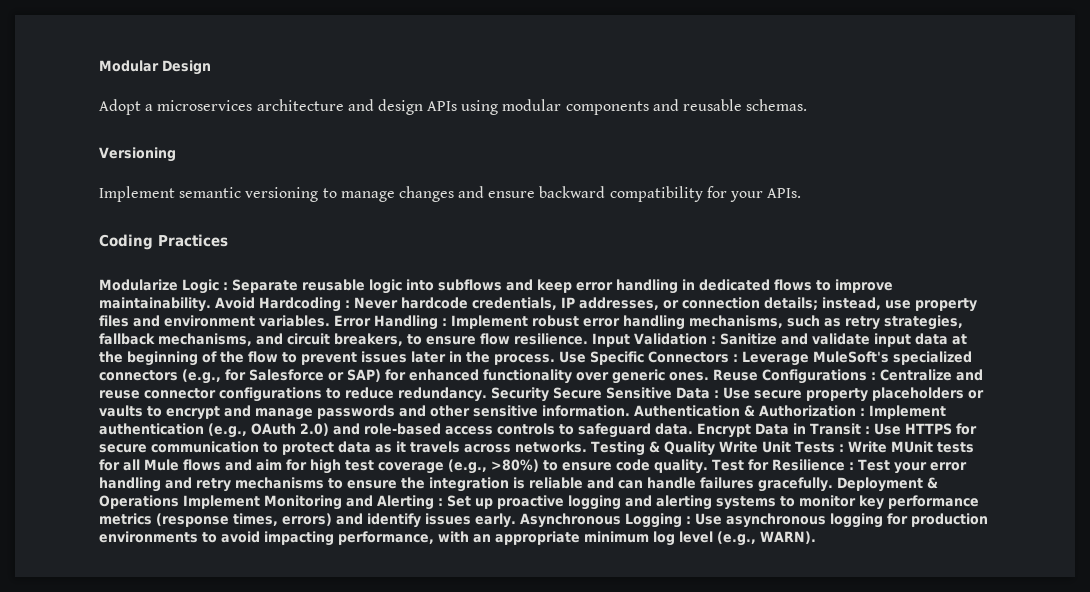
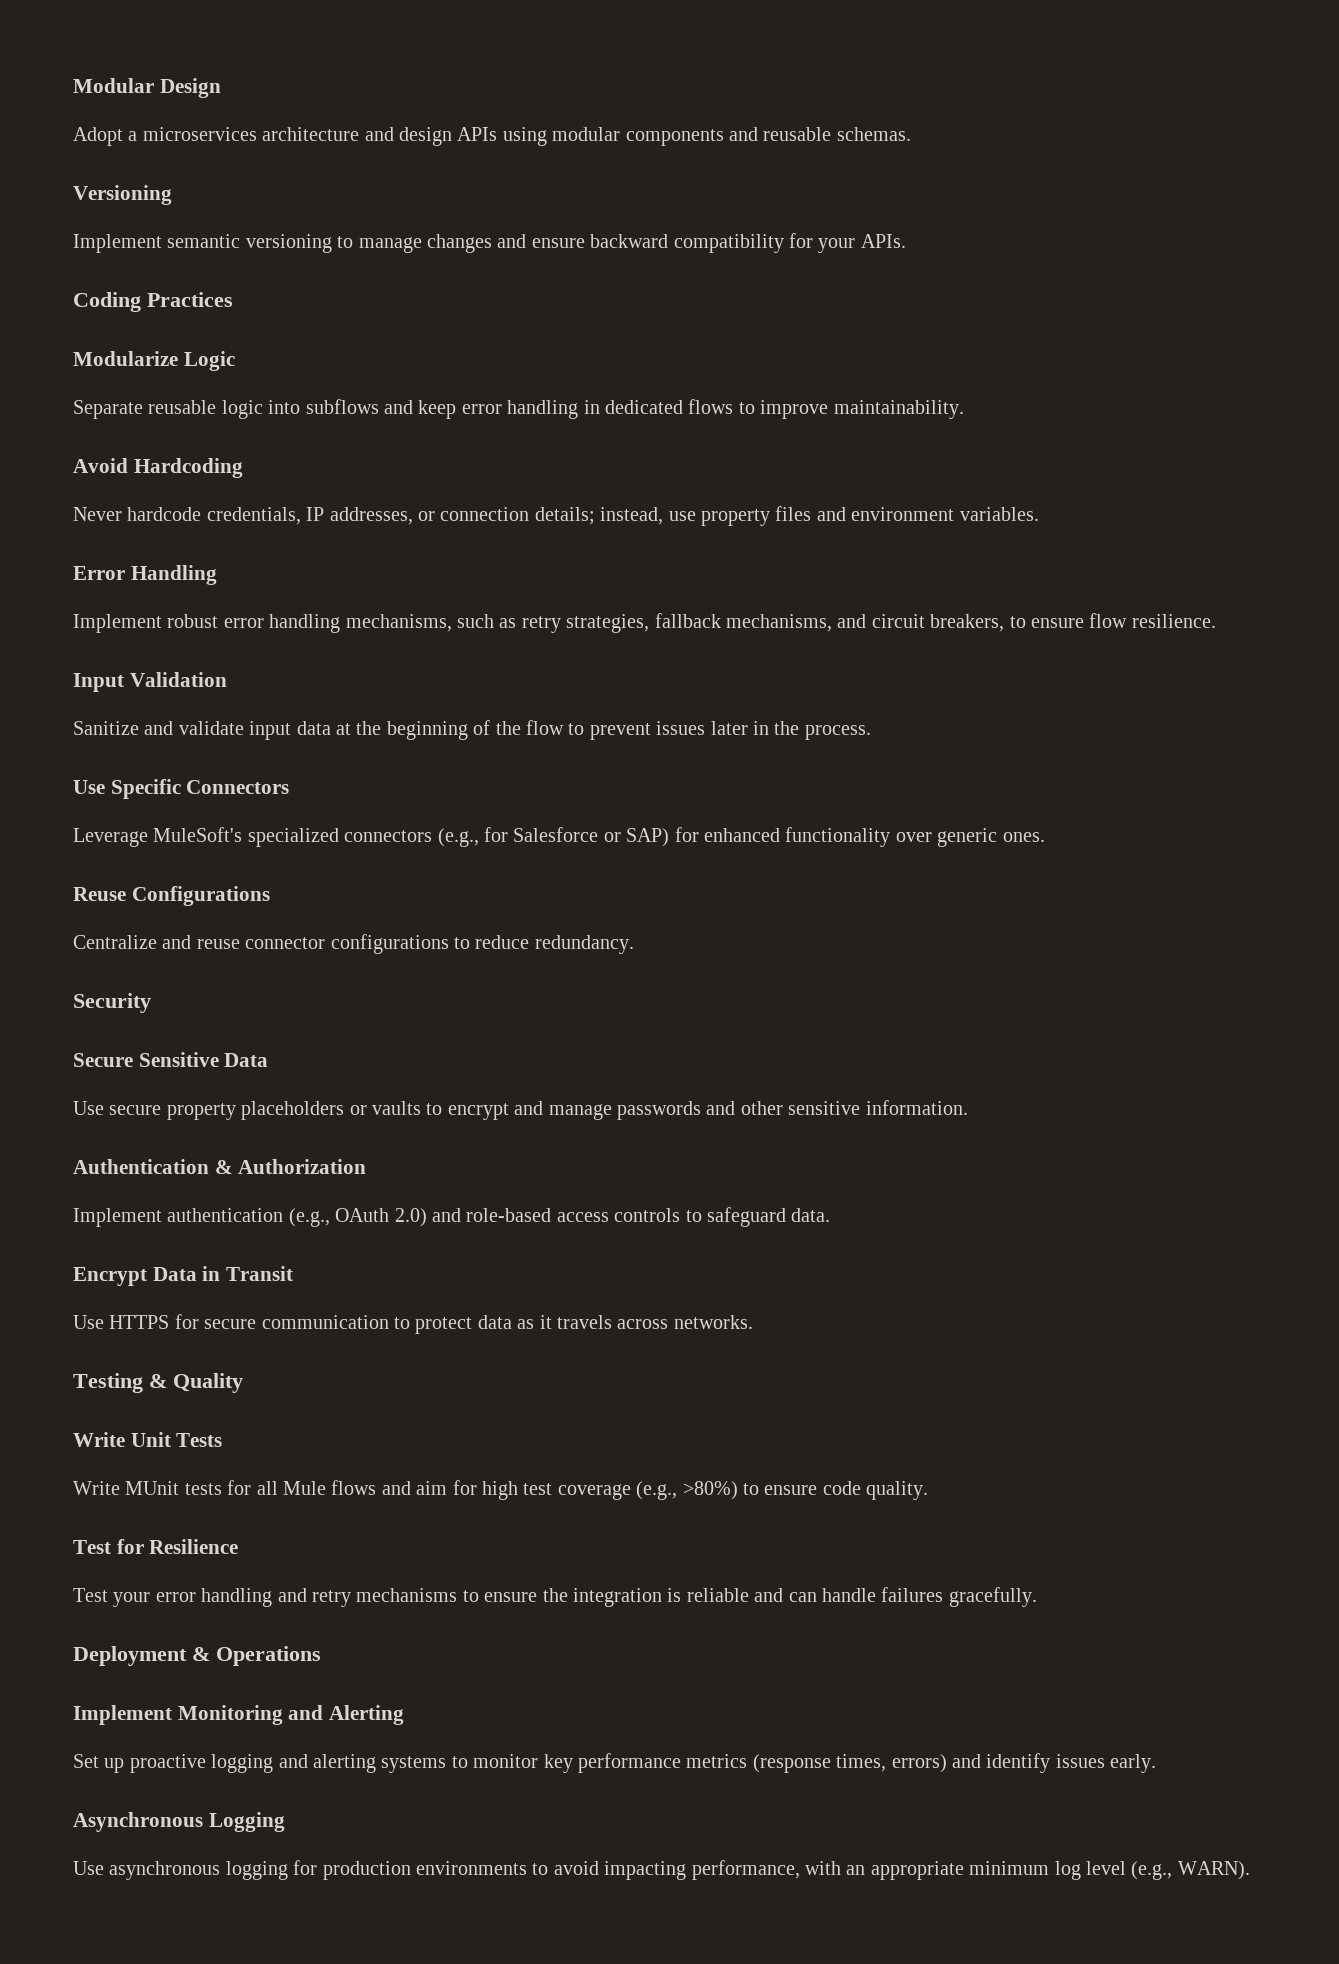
- Modularize Logic : Separate reusable logic into subflows and keep error handling in dedicated flows to improve maintainability. Avoid Hardcoding : Never hardcode credentials, IP addresses, or connection details;
+ Modularize Logic
+ Separate reusable logic into subflows and keep error handling in dedicated flows to improve maintainability.
+ Avoid Hardcoding
+ Never hardcode credentials, IP addresses, or connection details;
- instead, use property files and environment variables. Error Handling : Implement robust error handling mechanisms, such as retry strategies, fallback mechanisms, and circuit breakers, to ensure flow resilience. Input Validation : Sanitize and validate input data at the beginning of the flow to prevent issues later in the process. Use Specific Connectors : Leverage MuleSoft's specialized connectors (e.g., for Salesforce or SAP) for enhanced functionality over generic ones. Reuse Configurations : Centralize and reuse connector configurations to reduce redundancy. Security Secure Sensitive Data : Use secure property placeholders or vaults to encrypt and manage passwords and other sensitive information. Authentication & Authorization : Implement authentication (e.g., OAuth 2.0) and role-based access controls to safeguard data. Encrypt Data in Transit : Use HTTPS for secure communication to protect data as it travels across networks. Testing & Quality Write Unit Tests : Write MUnit tests for all Mule flows and aim for high test coverage (e.g., >80%) to ensure code quality. Test for Resilience : Test your error handling and retry mechanisms to ensure the integration is reliable and can handle failures gracefully. Deployment & Operations Implement Monitoring and Alerting : Set up proactive logging and alerting systems to monitor key performance metrics (response times, errors) and identify issues early. Asynchronous Logging : Use asynchronous logging for production environments to avoid impacting performance, with an appropriate minimum log level (e.g., WARN).
+ instead, use property files and environment variables.
+ Error Handling
+ Implement robust error handling mechanisms, such as retry strategies, fallback mechanisms, and circuit breakers, to ensure flow resilience.
+ Input Validation
+ Sanitize and validate input data at the beginning of the flow to prevent issues later in the process.
+ Use Specific Connectors
+ Leverage MuleSoft's specialized connectors (e.g., for Salesforce or SAP) for enhanced functionality over generic ones.
+ Reuse Configurations
+ Centralize and reuse connector configurations to reduce redundancy.
+ Security
+ Secure Sensitive Data
+ Use secure property placeholders or vaults to encrypt and manage passwords and other sensitive information.
+ Authentication & Authorization
+ Implement authentication (e.g., OAuth 2.0) and role-based access controls to safeguard data.
+ Encrypt Data in Transit
+ Use HTTPS for secure communication to protect data as it travels across networks.
+ Testing & Quality
+ Write Unit Tests
+ Write MUnit tests for all Mule flows and aim for high test coverage (e.g., >80%) to ensure code quality.
+ Test for Resilience
+ Test your error handling and retry mechanisms to ensure the integration is reliable and can handle failures gracefully.
+ Deployment & Operations
+ Implement Monitoring and Alerting
+ Set up proactive logging and alerting systems to monitor key performance metrics (response times, errors) and identify issues early.
+ Asynchronous Logging
+ Use asynchronous logging for production environments to avoid impacting performance, with an appropriate minimum log level (e.g., WARN).

